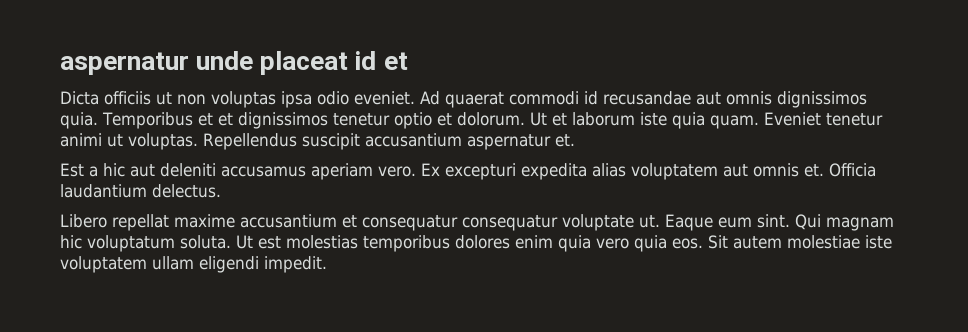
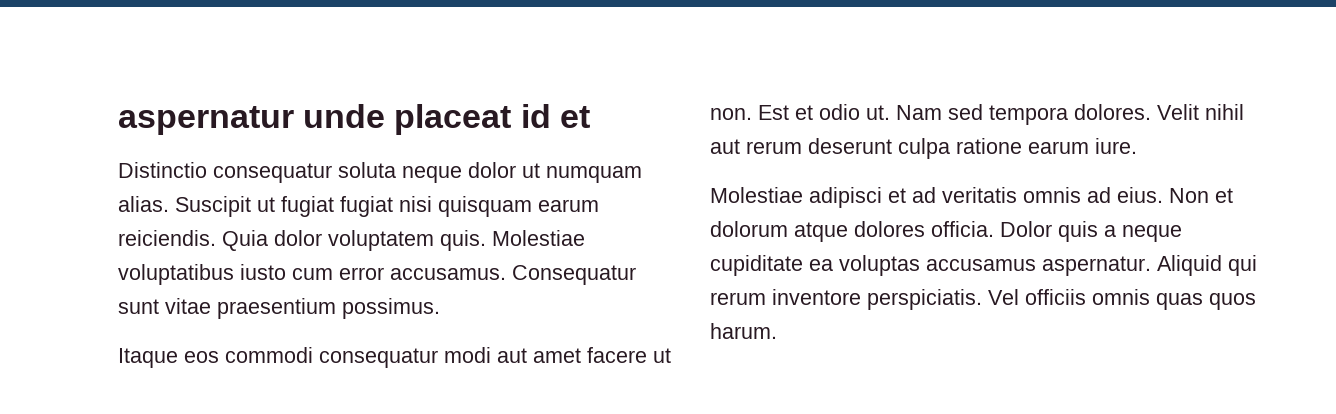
- Dicta officiis ut non voluptas ipsa odio eveniet. Ad quaerat commodi id recusandae aut omnis dignissimos quia. Temporibus et et dignissimos tenetur optio et dolorum. Ut et laborum iste quia quam. Eveniet tenetur animi ut voluptas. Repellendus suscipit accusantium aspernatur et.
- Est a hic aut deleniti accusamus aperiam vero. Ex excepturi expedita alias voluptatem aut omnis et. Officia laudantium delectus.
- Libero repellat maxime accusantium et consequatur consequatur voluptate ut. Eaque eum sint. Qui magnam hic voluptatum soluta. Ut est molestias temporibus dolores enim quia vero quia eos. Sit autem molestiae iste voluptatem ullam eligendi impedit.
+ Distinctio consequatur soluta neque dolor ut numquam alias. Suscipit ut fugiat fugiat nisi quisquam earum reiciendis. Quia dolor voluptatem quis. Molestiae voluptatibus iusto cum error accusamus. Consequatur sunt vitae praesentium possimus.
+ Itaque eos commodi consequatur modi aut amet facere ut non. Est et odio ut. Nam sed tempora dolores. Velit nihil aut rerum deserunt culpa ratione earum iure.
+ Molestiae adipisci et ad veritatis omnis ad eius. Non et dolorum atque dolores officia. Dolor quis a neque cupiditate ea voluptas accusamus aspernatur. Aliquid qui rerum inventore perspiciatis. Vel officiis omnis quas quos harum.

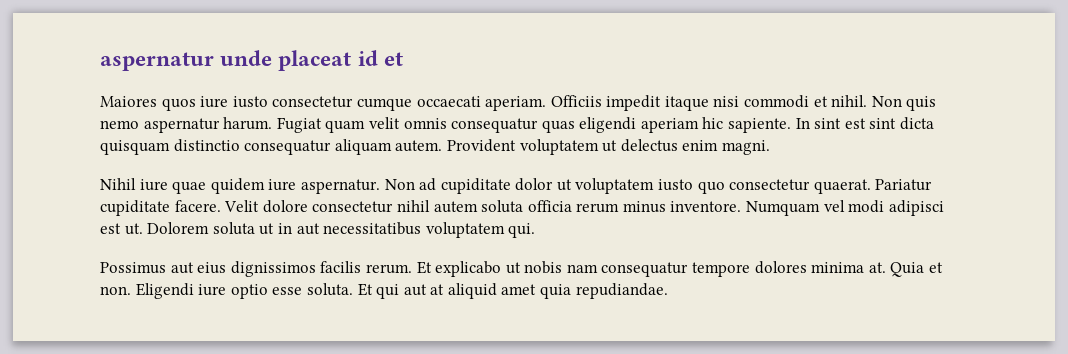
- Distinctio consequatur soluta neque dolor ut numquam alias. Suscipit ut fugiat fugiat nisi quisquam earum reiciendis. Quia dolor voluptatem quis. Molestiae voluptatibus iusto cum error accusamus. Consequatur sunt vitae praesentium possimus.
- Itaque eos commodi consequatur modi aut amet facere ut non. Est et odio ut. Nam sed tempora dolores. Velit nihil aut rerum deserunt culpa ratione earum iure.
- Molestiae adipisci et ad veritatis omnis ad eius. Non et dolorum atque dolores officia. Dolor quis a neque cupiditate ea voluptas accusamus aspernatur. Aliquid qui rerum inventore perspiciatis. Vel officiis omnis quas quos harum.
+ Maiores quos iure iusto consectetur cumque occaecati aperiam. Officiis impedit itaque nisi commodi et nihil. Non quis nemo aspernatur harum. Fugiat quam velit omnis consequatur quas eligendi aperiam hic sapiente. In sint est sint dicta quisquam distinctio consequatur aliquam autem. Provident voluptatem ut delectus enim magni.
+ Nihil iure quae quidem iure aspernatur. Non ad cupiditate dolor ut voluptatem iusto quo consectetur quaerat. Pariatur cupiditate facere. Velit dolore consectetur nihil autem soluta officia rerum minus inventore. Numquam vel modi adipisci est ut. Dolorem soluta ut in aut necessitatibus voluptatem qui.
+ Possimus aut eius dignissimos facilis rerum. Et explicabo ut nobis nam consequatur tempore dolores minima at. Quia et non. Eligendi iure optio esse soluta. Et qui aut at aliquid amet quia repudiandae.

